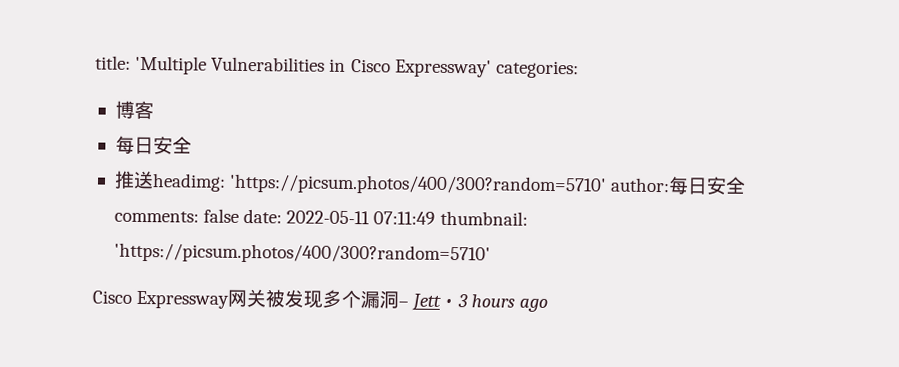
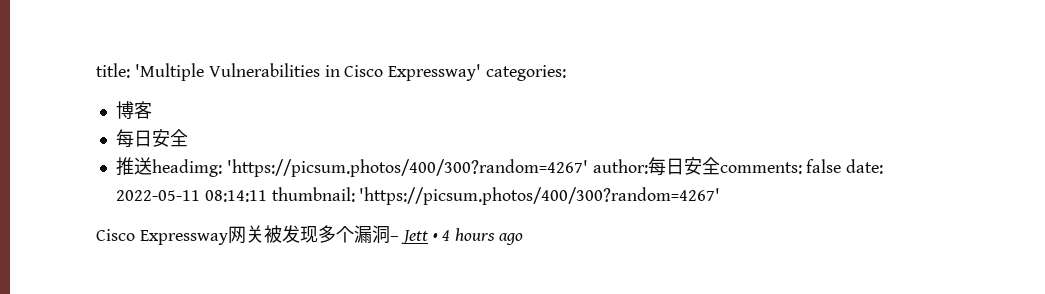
- 推送headimg: 'https://picsum.photos/400/300?random=5710' author:每日安全comments: false date: 2022-05-11 07:11:49 thumbnail: 'https://picsum.photos/400/300?random=5710'
+ 推送headimg: 'https://picsum.photos/400/300?random=4267' author:每日安全comments: false date: 2022-05-11 08:14:11 thumbnail: 'https://picsum.photos/400/300?random=4267'
- Cisco Expressway网关被发现多个漏洞– Jett • 3 hours ago
+ Cisco Expressway网关被发现多个漏洞– Jett • 4 hours ago

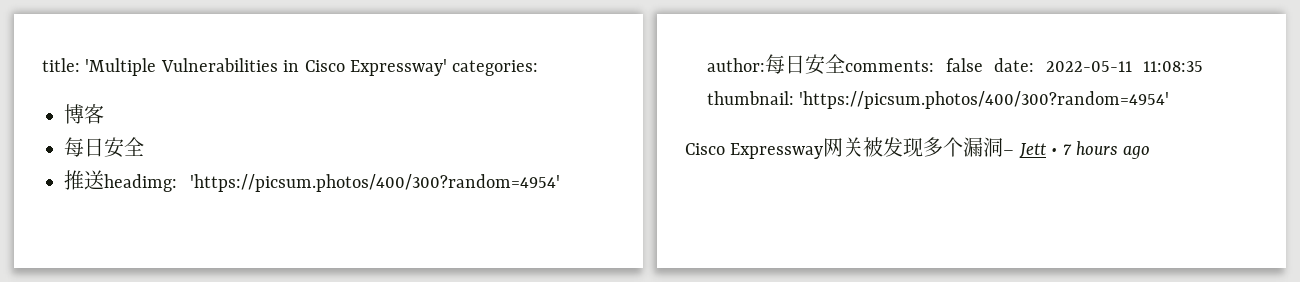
- 推送headimg: 'https://picsum.photos/400/300?random=4267' author:每日安全comments: false date: 2022-05-11 08:14:11 thumbnail: 'https://picsum.photos/400/300?random=4267'
+ 推送headimg: 'https://picsum.photos/400/300?random=4954' author:每日安全comments: false date: 2022-05-11 11:08:35 thumbnail: 'https://picsum.photos/400/300?random=4954'
- Cisco Expressway网关被发现多个漏洞– Jett • 4 hours ago
+ Cisco Expressway网关被发现多个漏洞– Jett • 7 hours ago

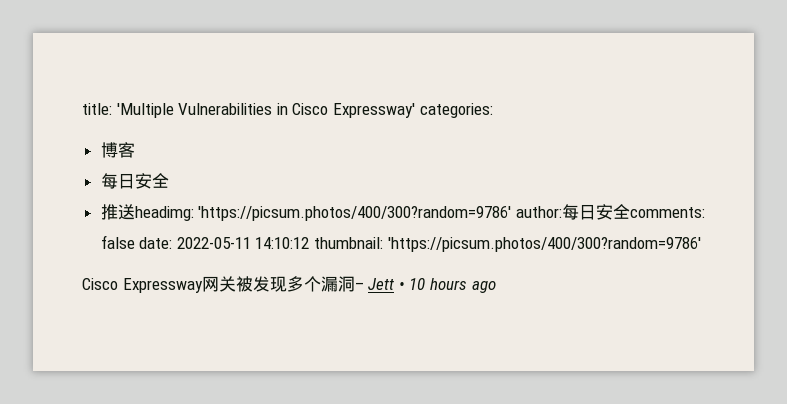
- 推送headimg: 'https://picsum.photos/400/300?random=4954' author:每日安全comments: false date: 2022-05-11 11:08:35 thumbnail: 'https://picsum.photos/400/300?random=4954'
+ 推送headimg: 'https://picsum.photos/400/300?random=9786' author:每日安全comments: false date: 2022-05-11 14:10:12 thumbnail: 'https://picsum.photos/400/300?random=9786'
- Cisco Expressway网关被发现多个漏洞– Jett • 7 hours ago
+ Cisco Expressway网关被发现多个漏洞– Jett • 10 hours ago

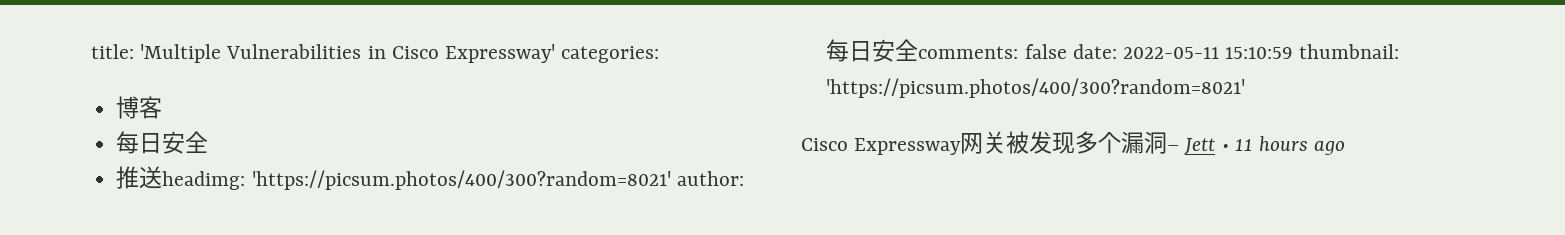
- 推送headimg: 'https://picsum.photos/400/300?random=9786' author:每日安全comments: false date: 2022-05-11 14:10:12 thumbnail: 'https://picsum.photos/400/300?random=9786'
+ 推送headimg: 'https://picsum.photos/400/300?random=8021' author:每日安全comments: false date: 2022-05-11 15:10:59 thumbnail: 'https://picsum.photos/400/300?random=8021'
- Cisco Expressway网关被发现多个漏洞– Jett • 10 hours ago
+ Cisco Expressway网关被发现多个漏洞– Jett • 11 hours ago

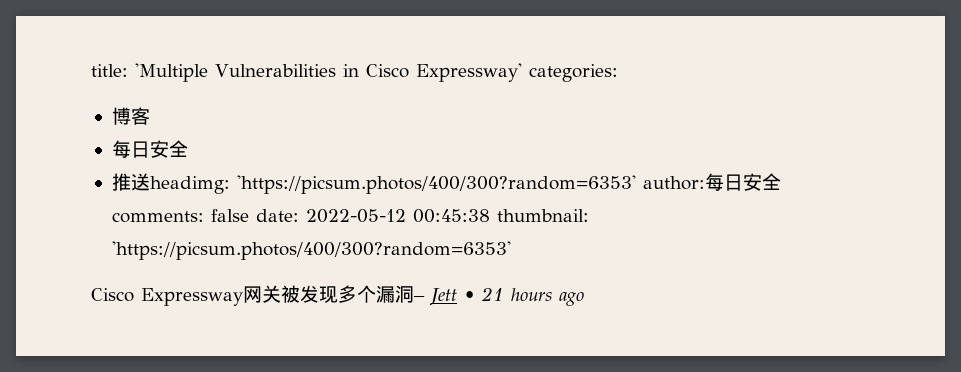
- 推送headimg: 'https://picsum.photos/400/300?random=8021' author:每日安全comments: false date: 2022-05-11 15:10:59 thumbnail: 'https://picsum.photos/400/300?random=8021'
+ 推送headimg: 'https://picsum.photos/400/300?random=6353' author:每日安全comments: false date: 2022-05-12 00:45:38 thumbnail: 'https://picsum.photos/400/300?random=6353'
- Cisco Expressway网关被发现多个漏洞– Jett • 11 hours ago
+ Cisco Expressway网关被发现多个漏洞– Jett • 21 hours ago

